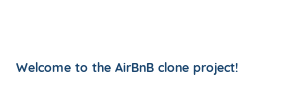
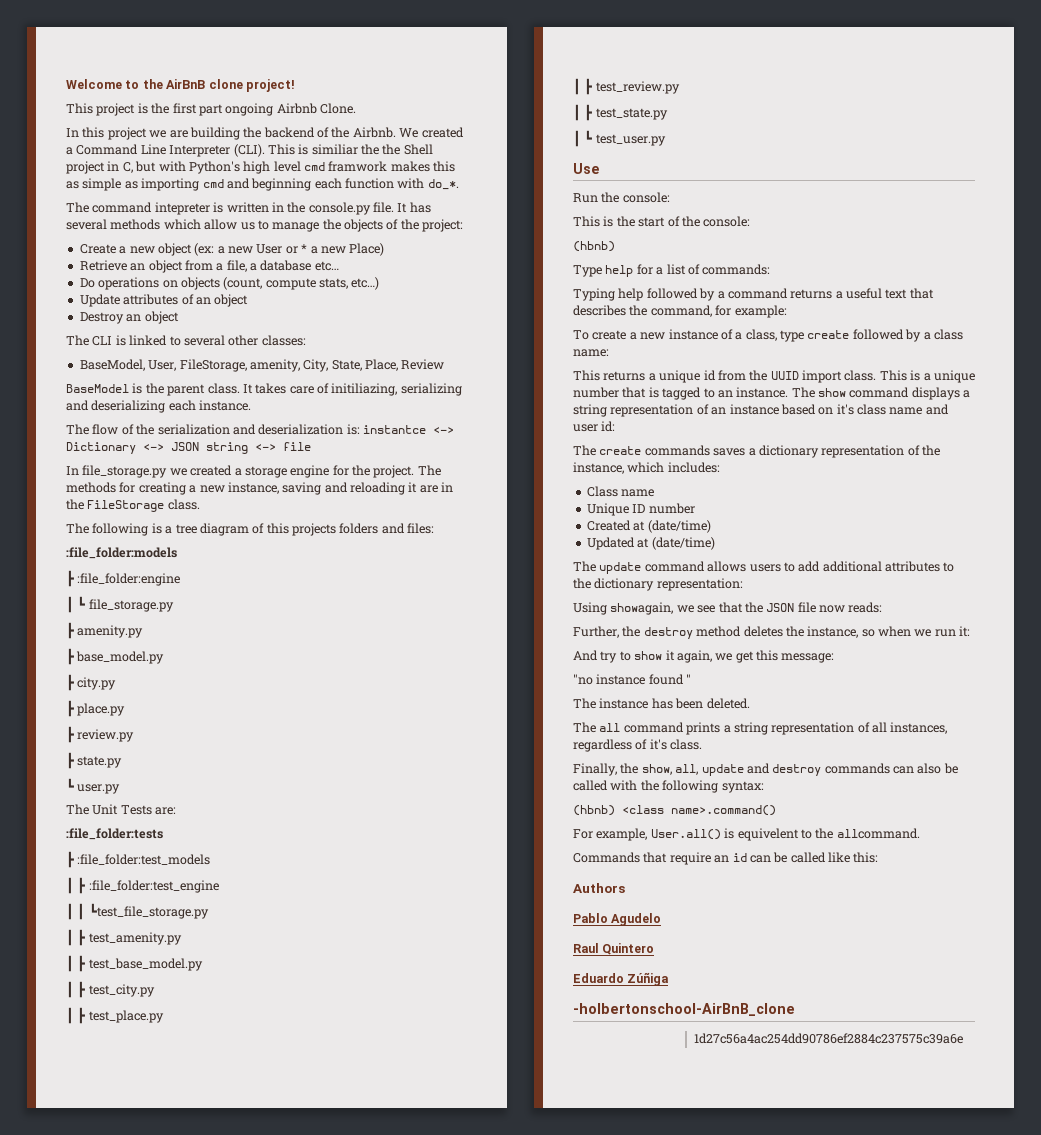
+ This project is the first part ongoing Airbnb Clone.
+ In this project we are building the backend of the Airbnb. We created a Command Line Interpreter (CLI). This is similiar the the Shell project in C, but with Python's high level cmd framwork makes this as simple as importing cmd and beginning each function with do_*.
+ The command intepreter is written in the console.py file. It has several methods which allow us to manage the objects of the project:
+ Create a new object (ex: a new User or * a new Place)
+ Retrieve an object from a file, a database etc…
+ Do operations on objects (count, compute stats, etc…)
+ Update attributes of an object
+ Destroy an object
+ The CLI is linked to several other classes:
+ BaseModel, User, FileStorage, amenity, City, State, Place, Review
+ BaseModel is the parent class. It takes care of initiliazing, serializing and deserializing each instance.
+ The flow of the serialization and deserialization is: instantce <-> Dictionary <-> JSON string <-> file
+ In file_storage.py we created a storage engine for the project. The methods for creating a new instance, saving and reloading it are in the FileStorage class.
+ The following is a tree diagram of this projects folders and files:
+ :file_folder:models
+ ┣ :file_folder:engine
+ ┃ ┗ file_storage.py
+ ┣ amenity.py
+ ┣ base_model.py
+ ┣ city.py
+ ┣ place.py
+ ┣ review.py
+ ┣ state.py
+ ┗ user.py
+ The Unit Tests are:
+ :file_folder:tests
+ ┣ :file_folder:test_models
+ ┃ ┣ :file_folder:test_engine
+ ┃ ┃ ┗test_file_storage.py
+ ┃ ┣ test_amenity.py
+ ┃ ┣ test_base_model.py
+ ┃ ┣ test_city.py
+ ┃ ┣ test_place.py
+ ┃ ┣ test_review.py
+ ┃ ┣ test_state.py
+ ┃ ┗ test_user.py
+ Use
+ Run the console:
+ This is the start of the console:
+ (hbnb)
+ Type help for a list of commands:
+ Typing help followed by a command returns a useful text that describes the command, for example:
+ To create a new instance of a class, type create followed by a class name:
+ This returns a unique id from the UUID import class. This is a unique number that is tagged to an instance. The show command displays a string representation of an instance based on it's class name and user id:
+ The create commands saves a dictionary representation of the instance, which includes:
+ Class name
+ Unique ID number
+ Created at (date/time)
+ Updated at (date/time)
+ The update command allows users to add additional attributes to the dictionary representation:
+ Using showagain, we see that the JSON file now reads:
+ Further, the destroy method deletes the instance, so when we run it:
+ And try to show it again, we get this message:
+ "no instance found "
+ The instance has been deleted.
+ The all command prints a string representation of all instances, regardless of it's class.
+ Finally, the show, all, update and destroy commands can also be called with the following syntax:
+ (hbnb) <class name>.command()
+ For example, User.all() is equivelent to the allcommand.
+ Commands that require an id can be called like this:
+ Authors
+ Pablo Agudelo
+ Raul Quintero
+ Eduardo Zúñiga
+ -holbertonschool-AirBnB_clone
+ 1d27c56a4ac254dd90786ef2884c237575c39a6e

